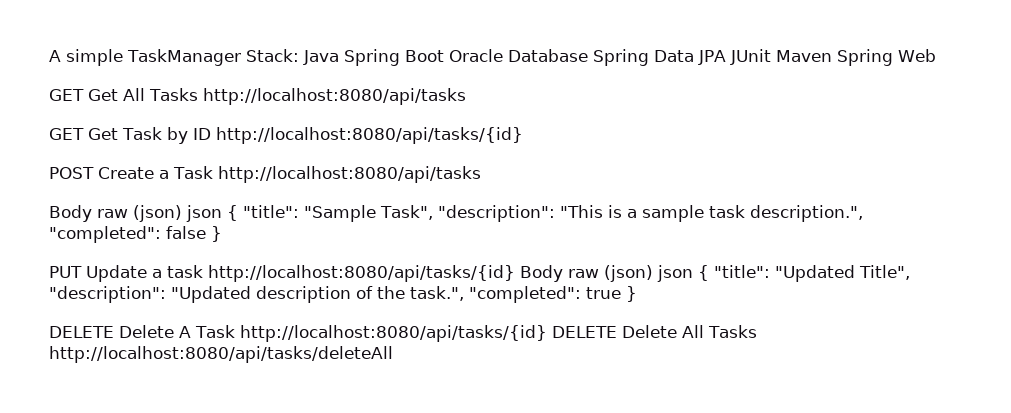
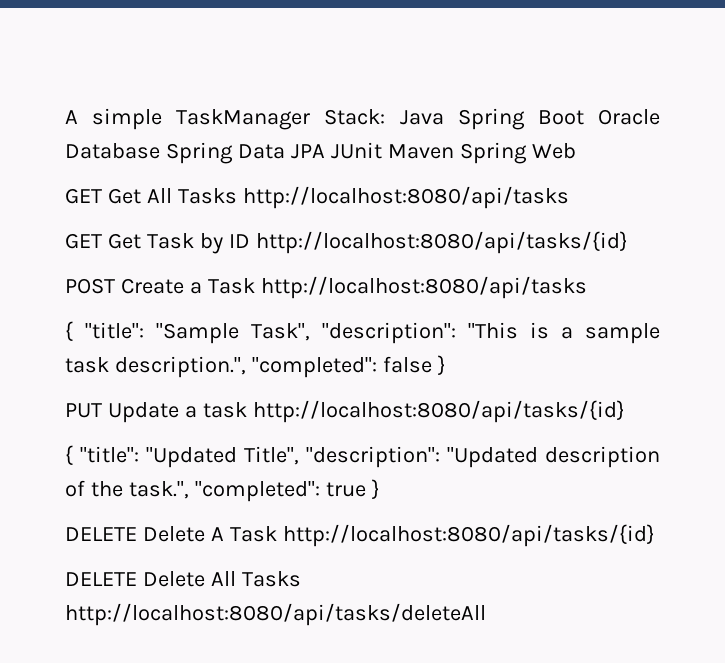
- Body raw (json) json { "title": "Sample Task", "description": "This is a sample task description.", "completed": false }
+ { "title": "Sample Task", "description": "This is a sample task description.", "completed": false }
- PUT Update a task http://localhost:8080/api/tasks/{id} Body raw (json) json { "title": "Updated Title", "description": "Updated description of the task.", "completed": true }
+ PUT Update a task http://localhost:8080/api/tasks/{id}
+ { "title": "Updated Title", "description": "Updated description of the task.", "completed": true }
- DELETE Delete A Task http://localhost:8080/api/tasks/{id} DELETE Delete All Tasks http://localhost:8080/api/tasks/deleteAll
+ DELETE Delete A Task http://localhost:8080/api/tasks/{id}
+ DELETE Delete All Tasks http://localhost:8080/api/tasks/deleteAll

